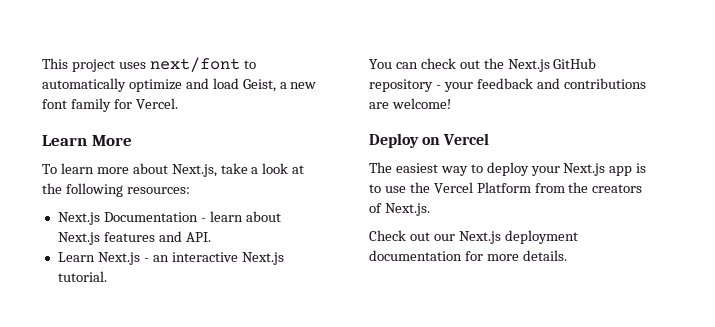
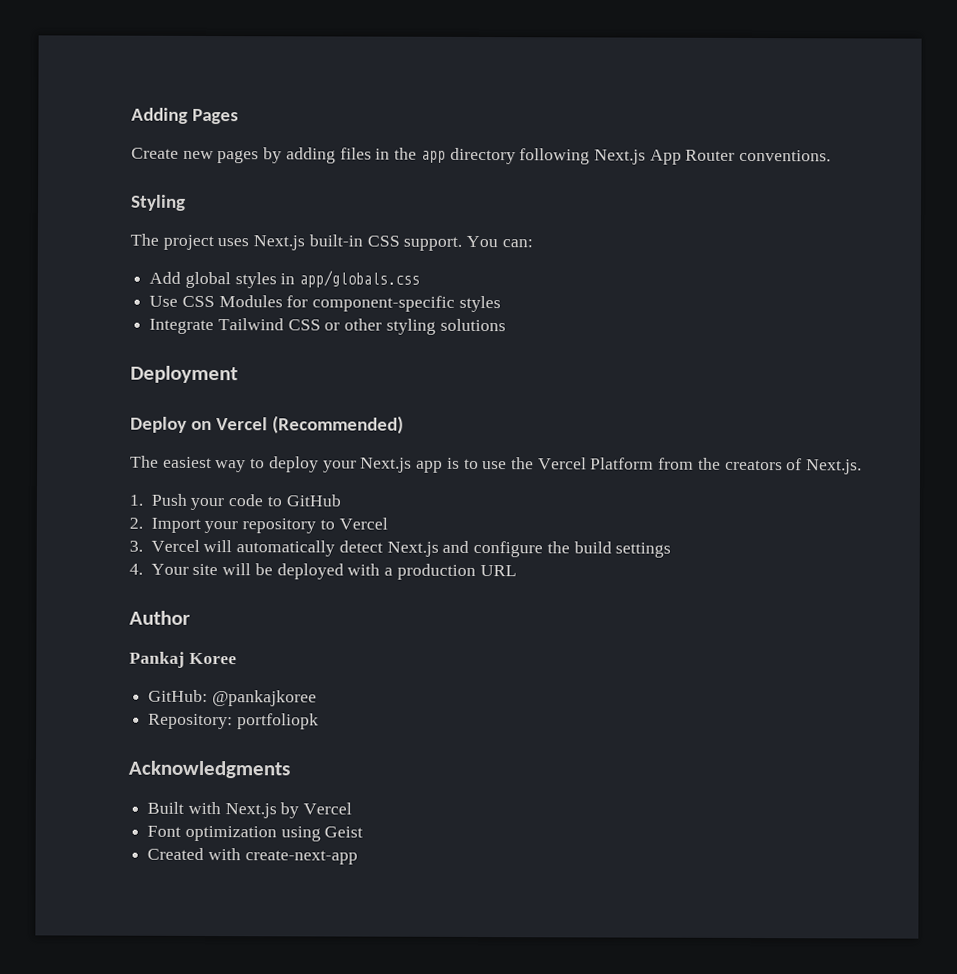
- This project uses next/font to automatically optimize and load Geist, a new font family for Vercel.
- Learn More
- To learn more about Next.js, take a look at the following resources:
- Next.js Documentation - learn about Next.js features and API.
- Learn Next.js - an interactive Next.js tutorial.
- You can check out the Next.js GitHub repository - your feedback and contributions are welcome!
+ Adding Pages
+ Create new pages by adding files in the app directory following Next.js App Router conventions.
+ Styling
+ The project uses Next.js built-in CSS support. You can:
+ Add global styles in app/globals.css
+ Use CSS Modules for component-specific styles
+ Integrate Tailwind CSS or other styling solutions
+ Deployment
- Deploy on Vercel
+ Deploy on Vercel (Recommended)
- Check out our Next.js deployment documentation for more details.
+ 1. Push your code to GitHub
+ 2. Import your repository to Vercel
+ 3. Vercel will automatically detect Next.js and configure the build settings
+ 4. Your site will be deployed with a production URL
+ Author
+ Pankaj Koree
+ GitHub: @pankajkoree
+ Repository: portfoliopk
+ Acknowledgments
+ Built with Next.js by Vercel
+ Font optimization using Geist
+ Created with create-next-app

